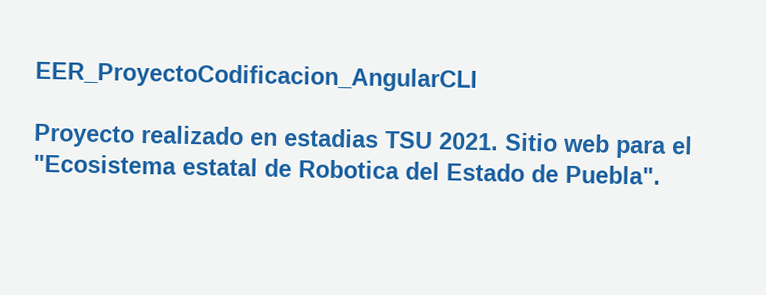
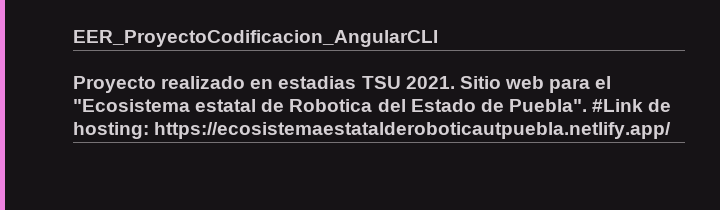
+ #Link de hosting: https://ecosistemaestatalderoboticautpuebla.netlify.app/

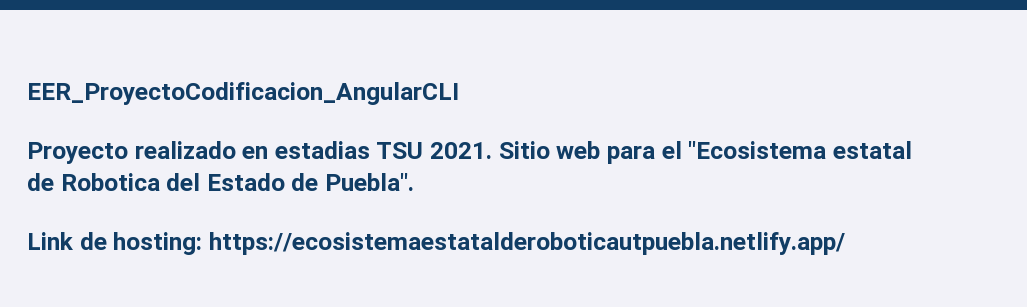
- Sitio web para el "Ecosistema estatal de Robotica del Estado de Puebla". #Link de hosting: https://ecosistemaestatalderoboticautpuebla.netlify.app/
+ Sitio web para el "Ecosistema estatal de Robotica del Estado de Puebla".
+ Link de hosting: https://ecosistemaestatalderoboticautpuebla.netlify.app/

